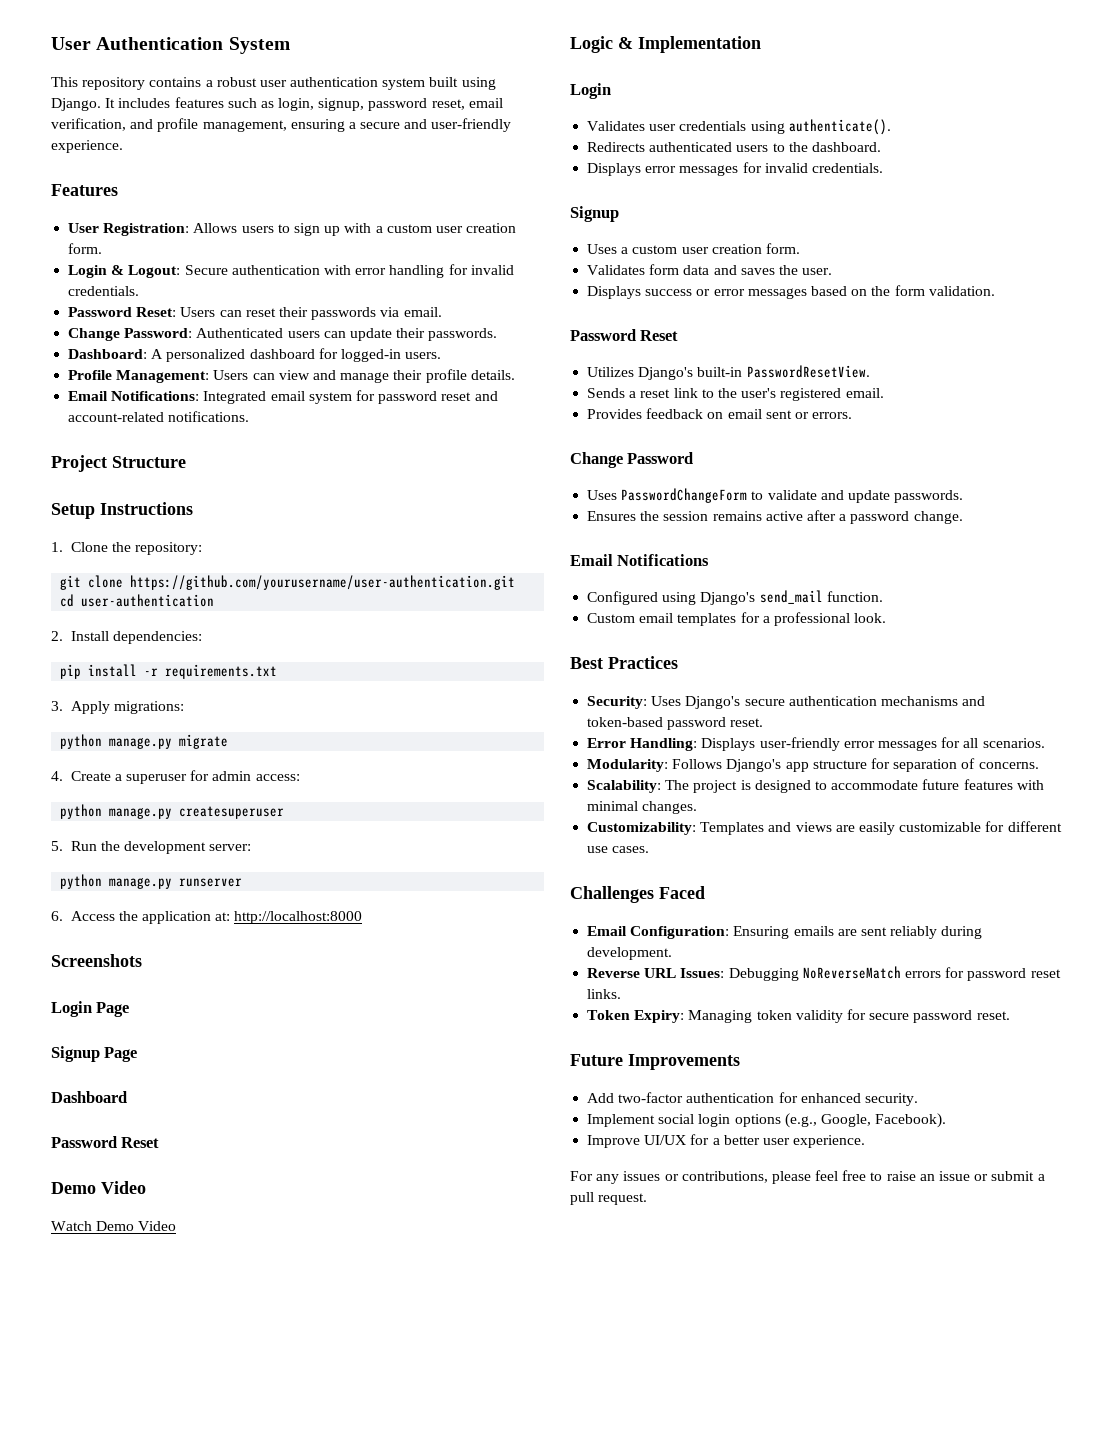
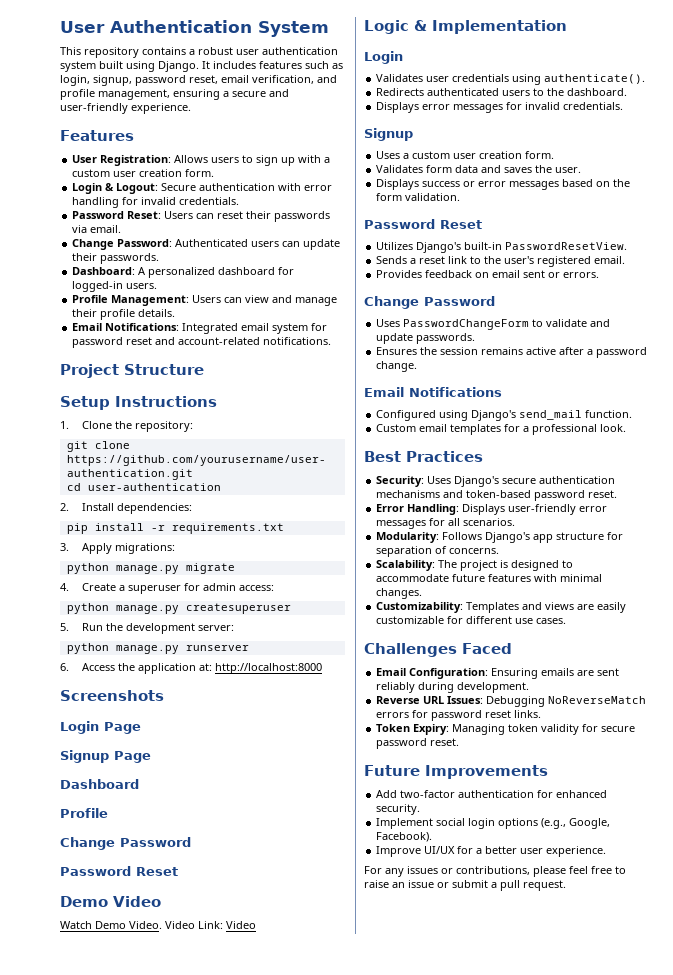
  Dashboard
+ Profile
+ Change Password
- Watch Demo Video
+ Watch Demo Video. Video Link: Video

